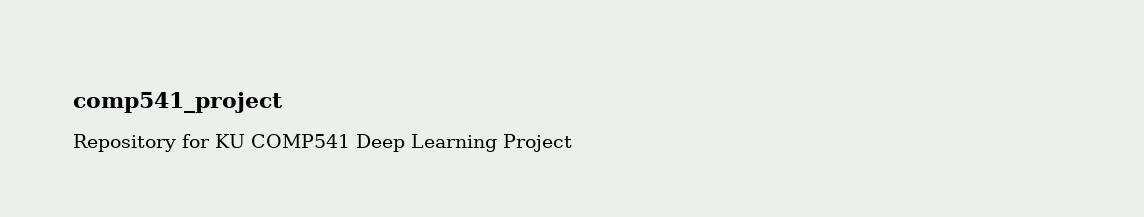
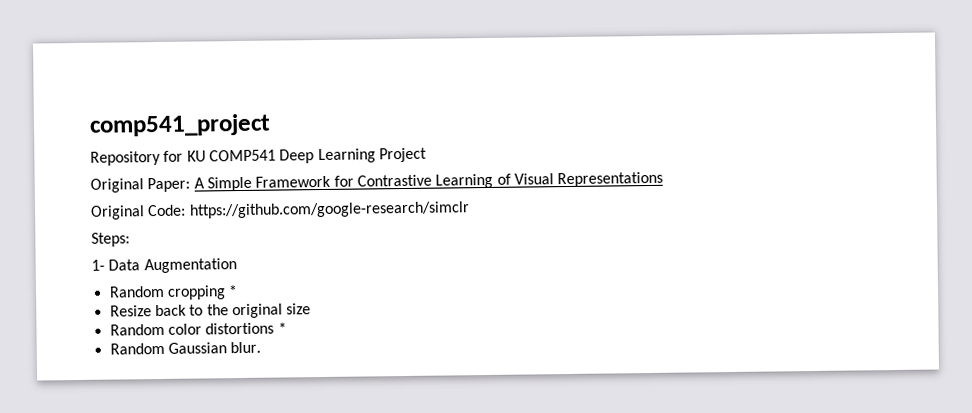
+ Original Paper: A Simple Framework for Contrastive Learning of Visual Representations
+ Original Code: https://github.com/google-research/simclr
+ Steps:
+ 1- Data Augmentation
+ Random cropping *
+ Resize back to the original size
+ Random color distortions *
+ Random Gaussian blur.

